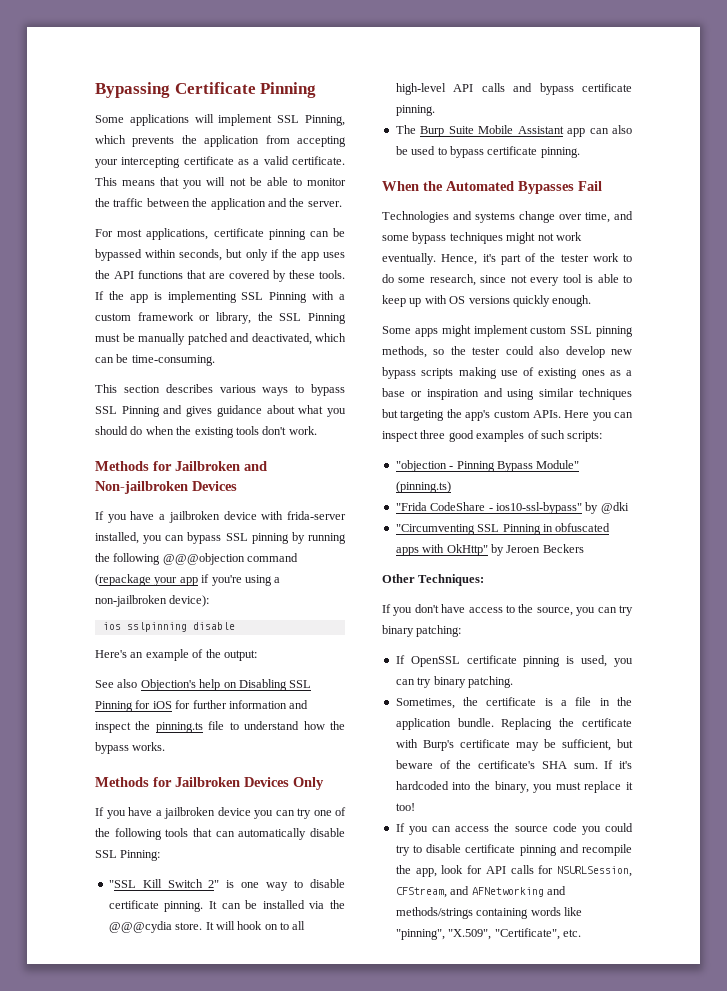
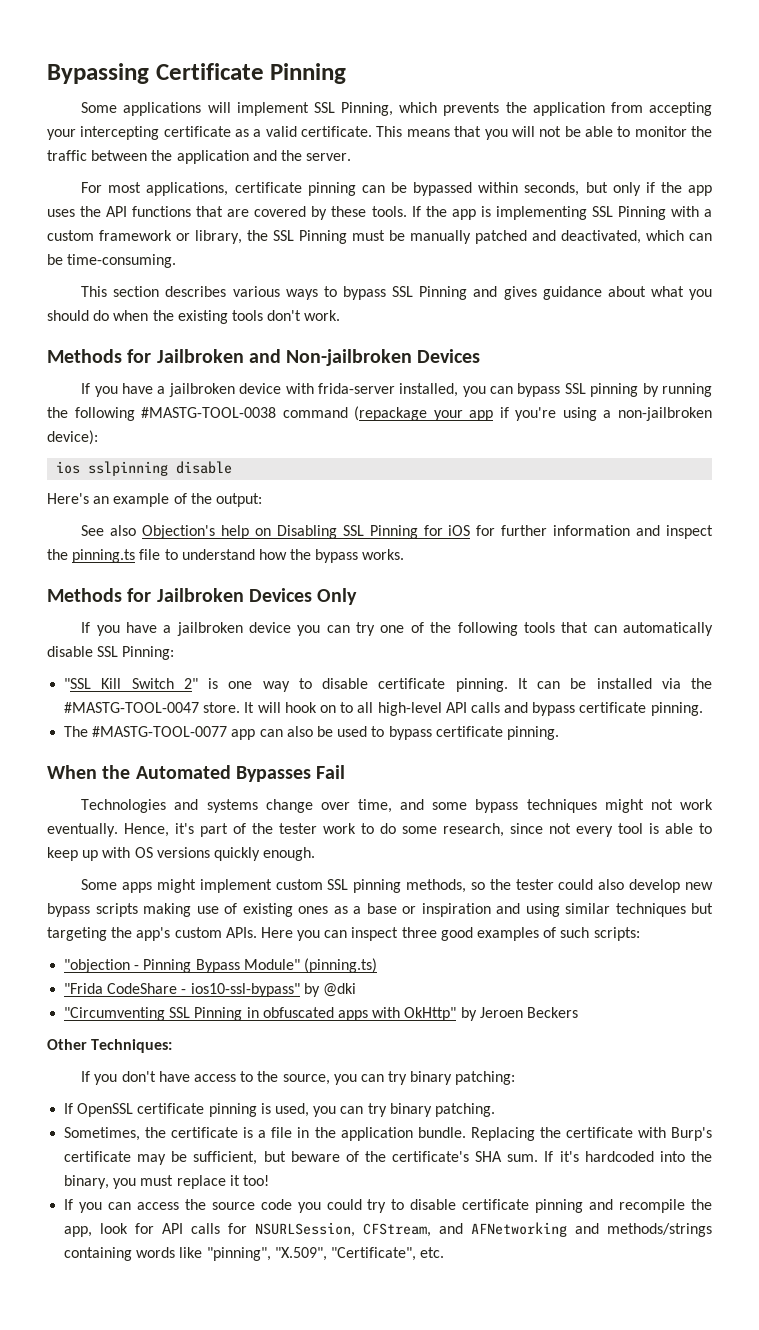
- If you have a jailbroken device with frida-server installed, you can bypass SSL pinning by running the following @@@objection command (repackage your app if you're using a non-jailbroken device):
+ If you have a jailbroken device with frida-server installed, you can bypass SSL pinning by running the following #MASTG-TOOL-0038 command (repackage your app if you're using a non-jailbroken device):
- It can be installed via the @@@cydia store.
+ It can be installed via the #MASTG-TOOL-0047 store.
- The Burp Suite Mobile Assistant app can also be used to bypass certificate pinning.
+ The #MASTG-TOOL-0077 app can also be used to bypass certificate pinning.

